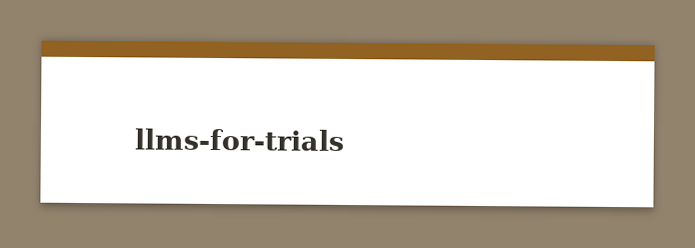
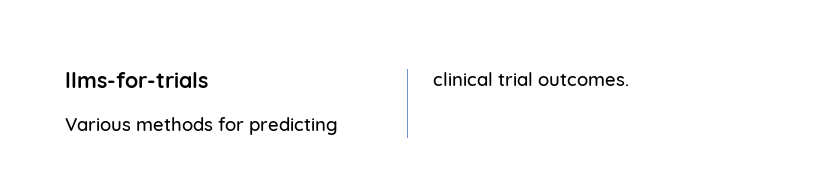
+ Various methods for predicting clinical trial outcomes.

